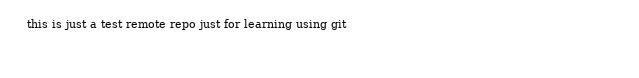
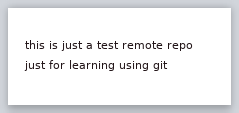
- this is just a test remote repo just for learning using git
+ this is just a test remote repo
+ just for learning using git

